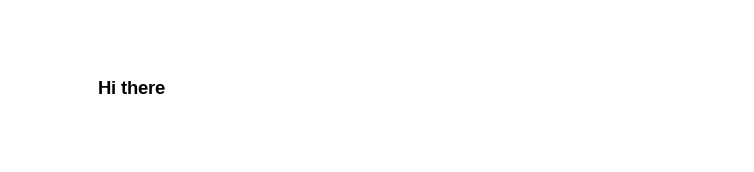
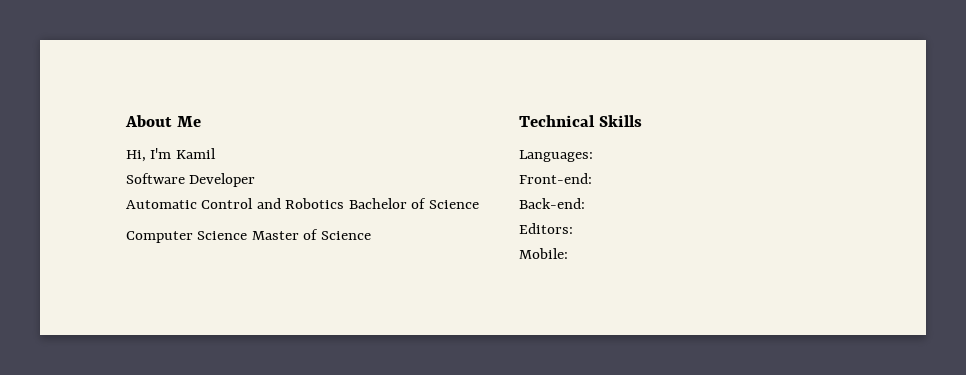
- Hi there
+ About Me
+ Hi, I'm Kamil
+ Software Developer
+ Automatic Control and Robotics Bachelor of Science
+ Computer Science Master of Science
+ Technical Skills
+ Languages:
+ Front-end:
+ Back-end:
+ Editors:
+ Mobile:

